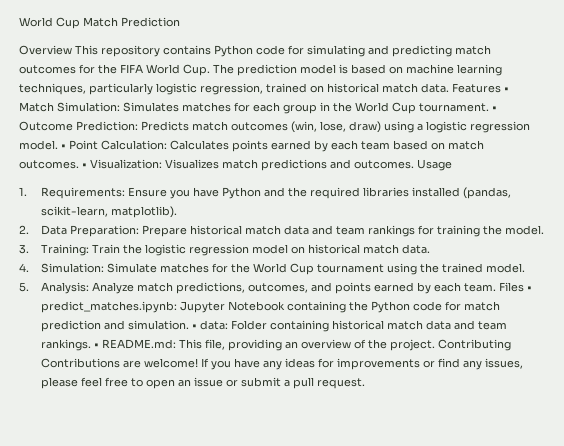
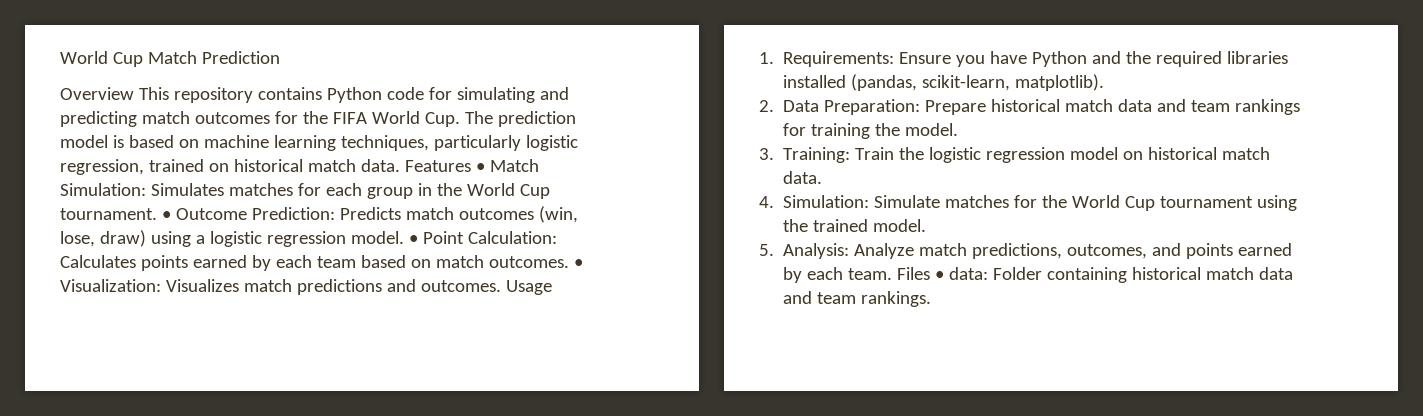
- Files • predict_matches.ipynb: Jupyter Notebook containing the Python code for match prediction and simulation. • data: Folder containing historical match data and team rankings. • README.md: This file, providing an overview of the project. Contributing Contributions are welcome! If you have any ideas for improvements or find any issues, please feel free to open an issue or submit a pull request.
+ Files • data: Folder containing historical match data and team rankings.

